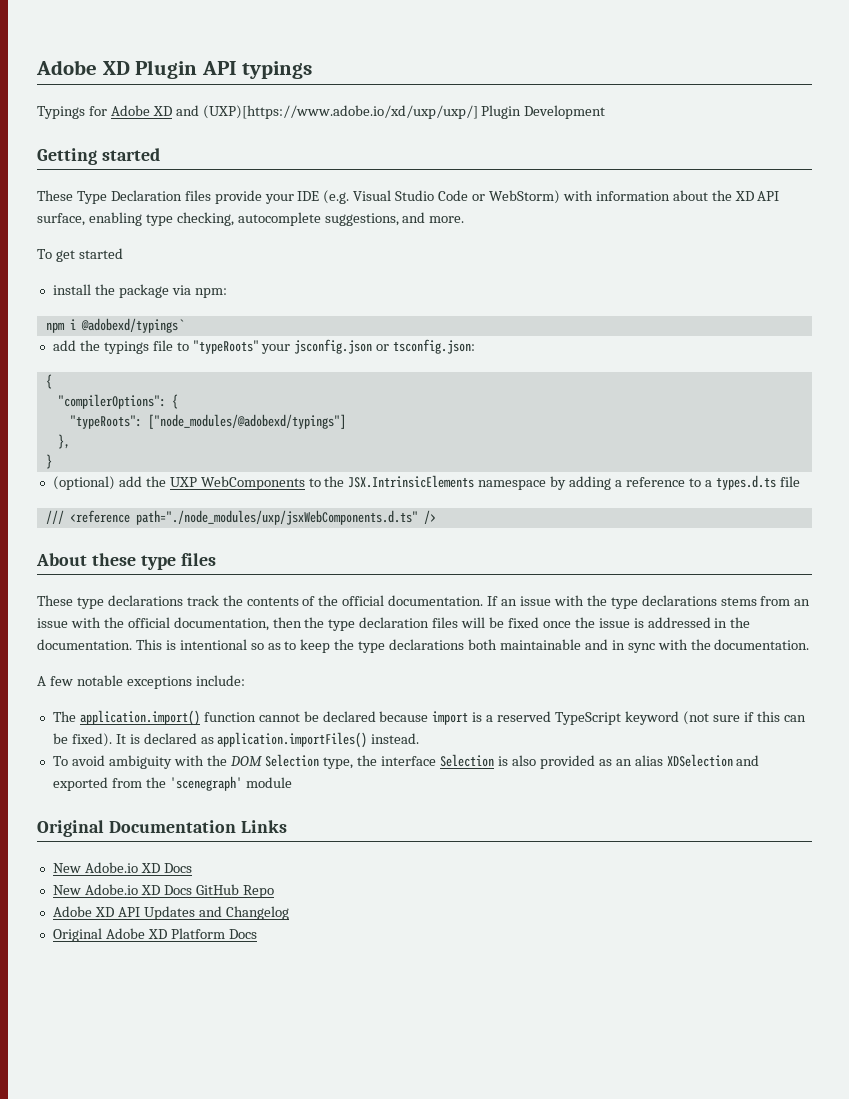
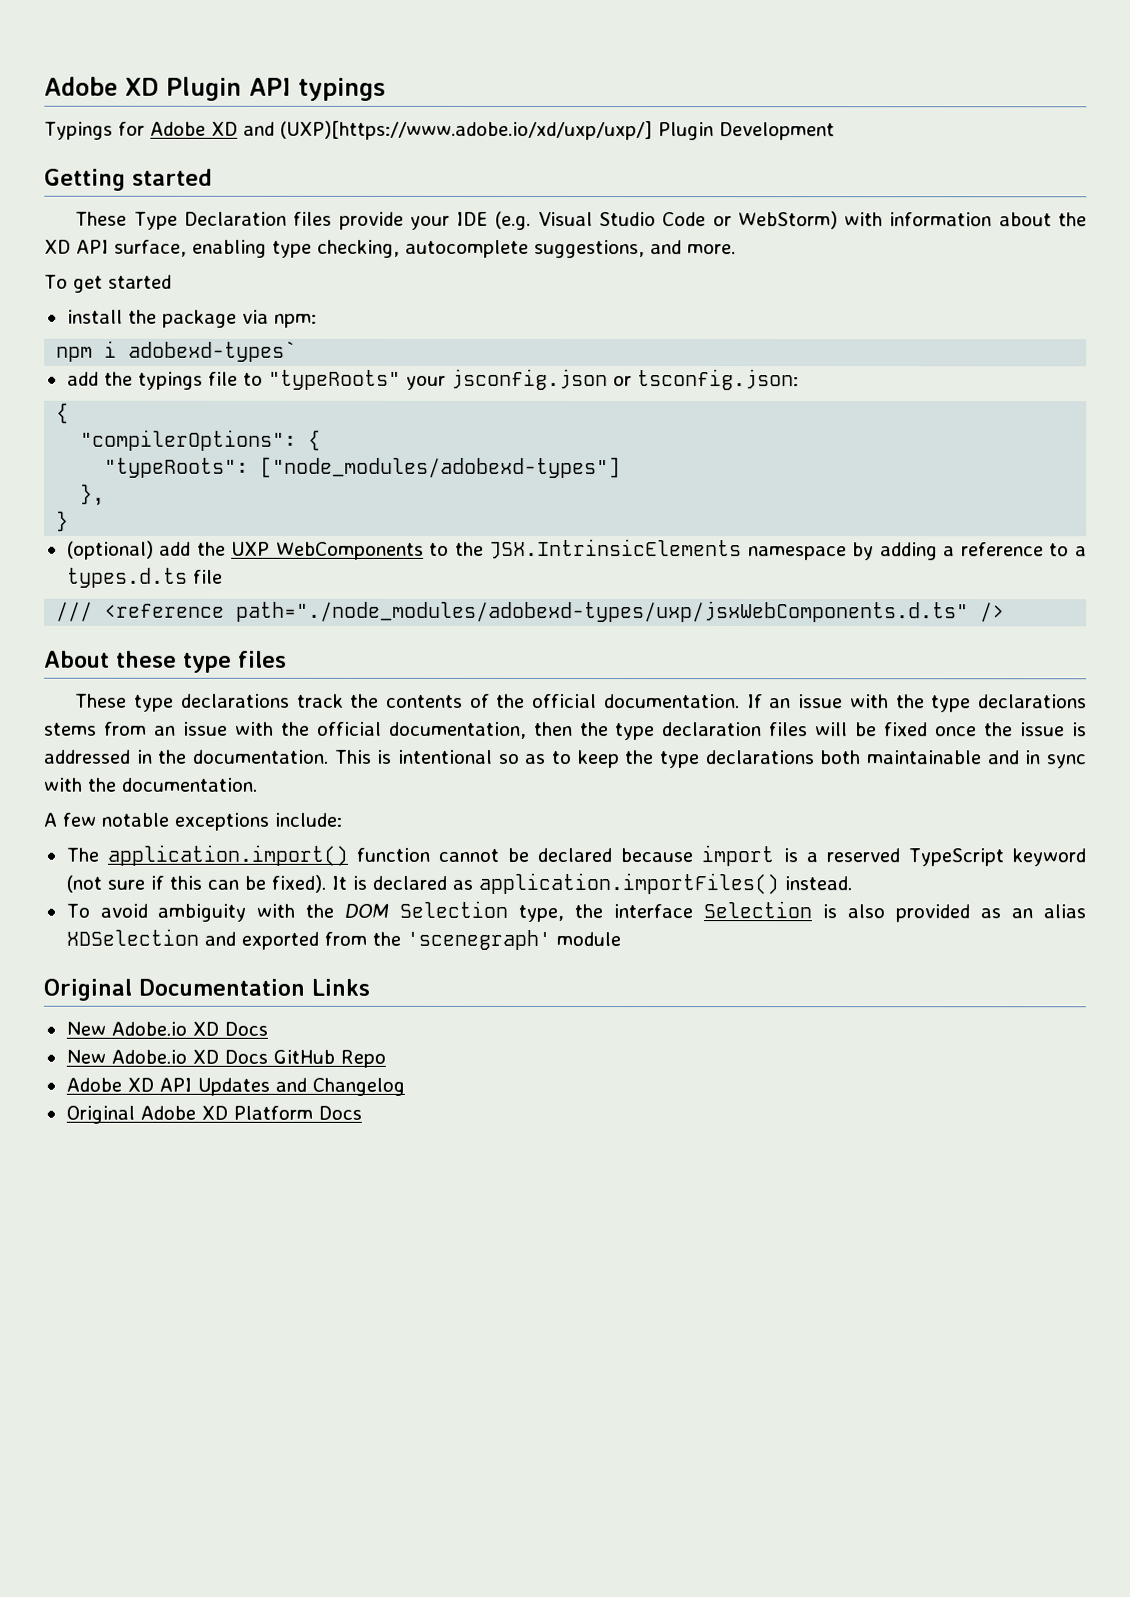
- npm i @adobexd/typings`
+ npm i adobexd-types`
- "typeRoots": ["node_modules/@adobexd/typings"]
+ "typeRoots": ["node_modules/adobexd-types"]
- /// <reference path="./node_modules/uxp/jsxWebComponents.d.ts" />
+ /// <reference path="./node_modules/adobexd-types/uxp/jsxWebComponents.d.ts" />

